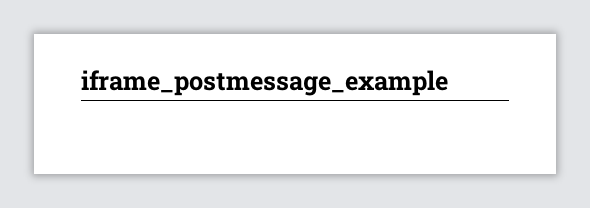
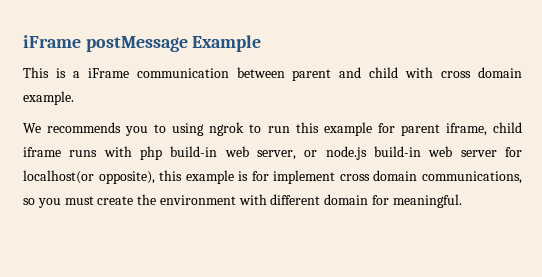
- iframe_postmessage_example
+ iFrame postMessage Example
+ This is a iFrame communication between parent and child with cross domain example.
+ We recommends you to using ngrok to run this example for parent iframe, child iframe runs with php build-in web server, or node.js build-in web server for localhost(or opposite), this example is for implement cross domain communications, so you must create the environment with different domain for meaningful.

